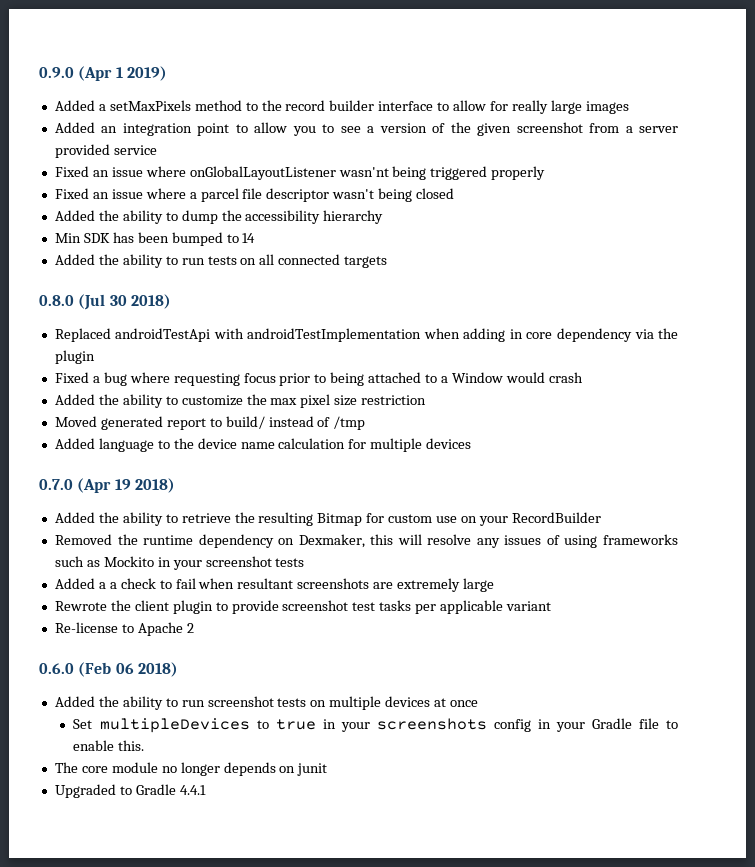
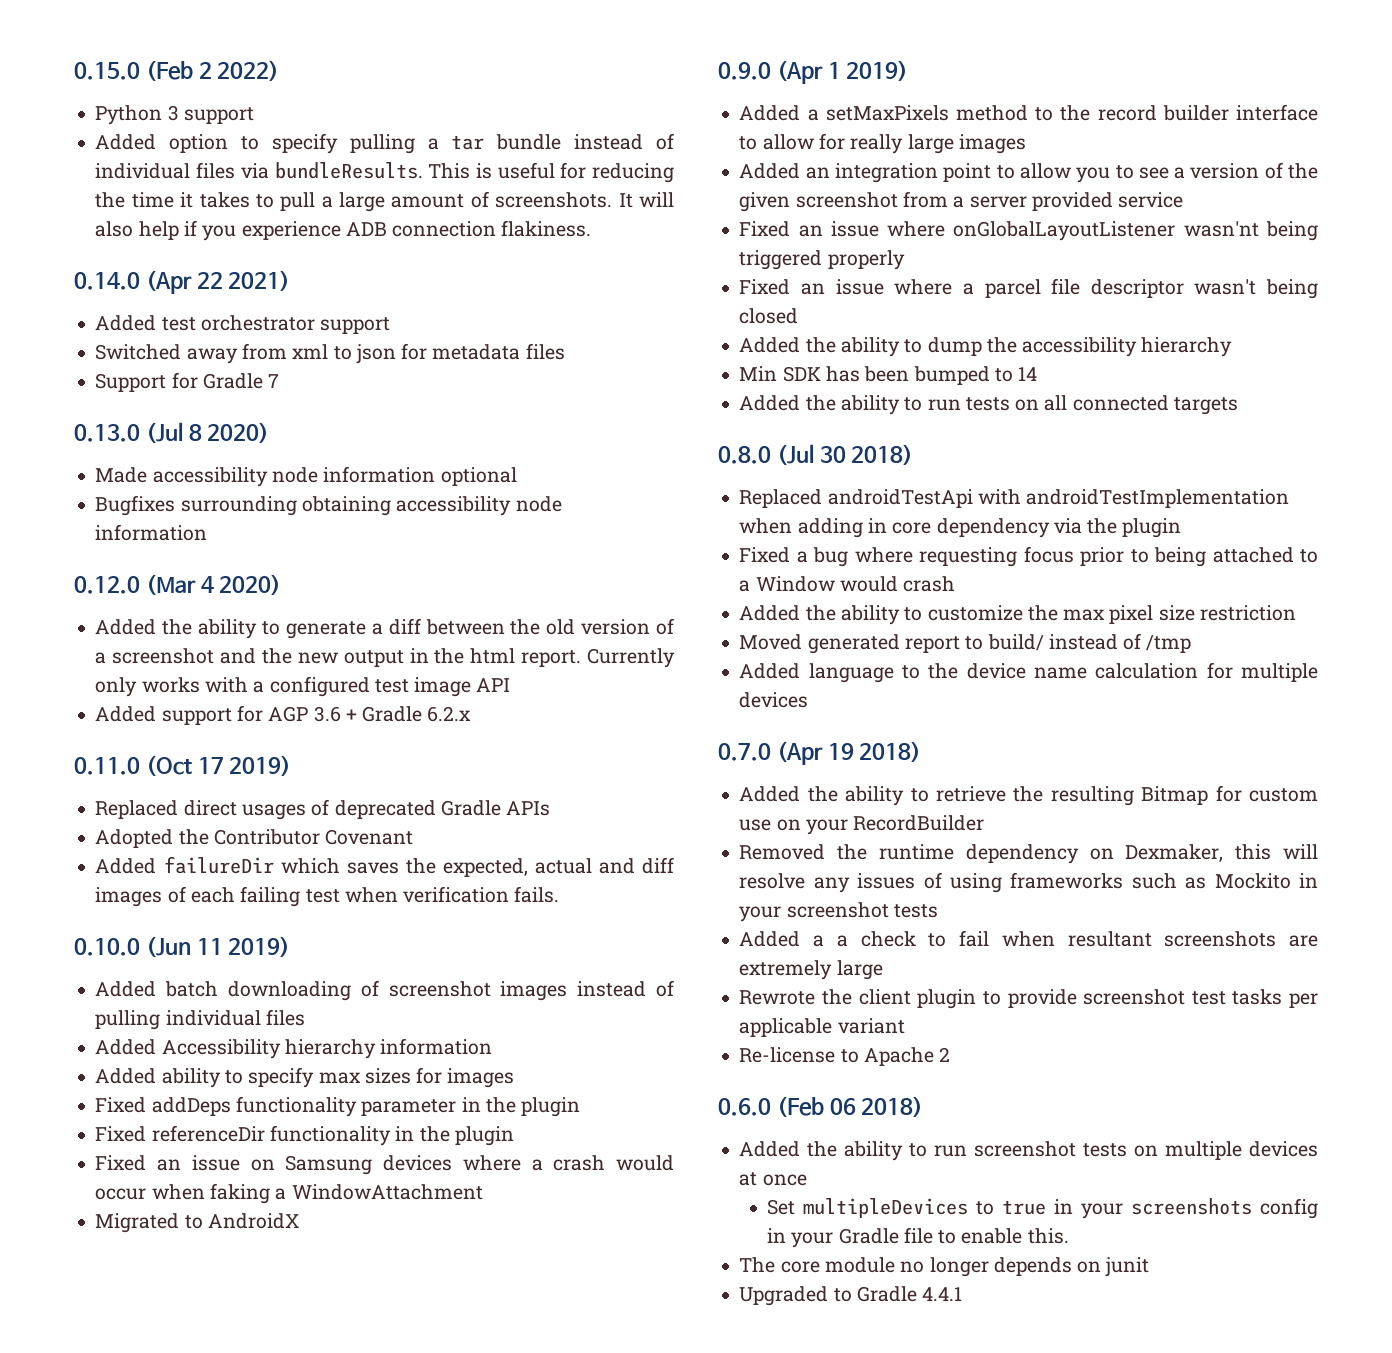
+ 0.15.0 (Feb 2 2022)
+ Python 3 support
+ Added option to specify pulling a tar bundle instead of individual files via bundleResults. This is useful for reducing the time it takes to pull a large amount of screenshots. It will also help if you experience ADB connection flakiness.
+ 0.14.0 (Apr 22 2021)
+ Added test orchestrator support
+ Switched away from xml to json for metadata files
+ Support for Gradle 7
+ 0.13.0 (Jul 8 2020)
+ Made accessibility node information optional
+ Bugfixes surrounding obtaining accessibility node information
+ 0.12.0 (Mar 4 2020)
+ Added the ability to generate a diff between the old version of a screenshot and the new output in the html report. Currently only works with a configured test image API
+ Added support for AGP 3.6 + Gradle 6.2.x
+ 0.11.0 (Oct 17 2019)
+ Replaced direct usages of deprecated Gradle APIs
+ Adopted the Contributor Covenant
+ Added failureDir which saves the expected, actual and diff images of each failing test when verification fails.
+ 0.10.0 (Jun 11 2019)
+ Added batch downloading of screenshot images instead of pulling individual files
+ Added Accessibility hierarchy information
+ Added ability to specify max sizes for images
+ Fixed addDeps functionality parameter in the plugin
+ Fixed referenceDir functionality in the plugin
+ Fixed an issue on Samsung devices where a crash would occur when faking a WindowAttachment
+ Migrated to AndroidX

